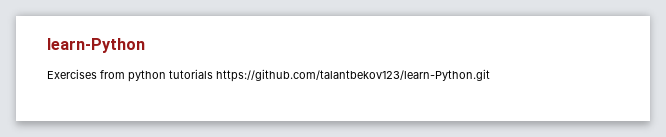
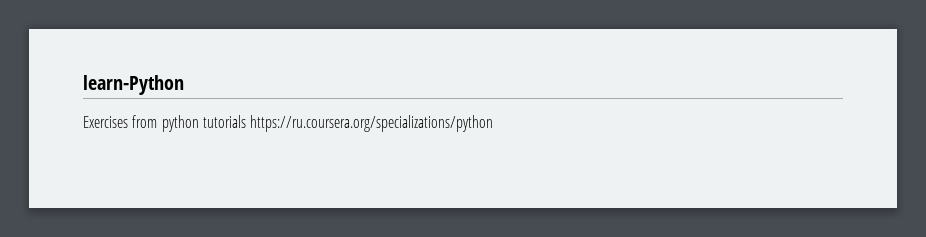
- Exercises from python tutorials https://github.com/talantbekov123/learn-Python.git
+ Exercises from python tutorials https://ru.coursera.org/specializations/python

